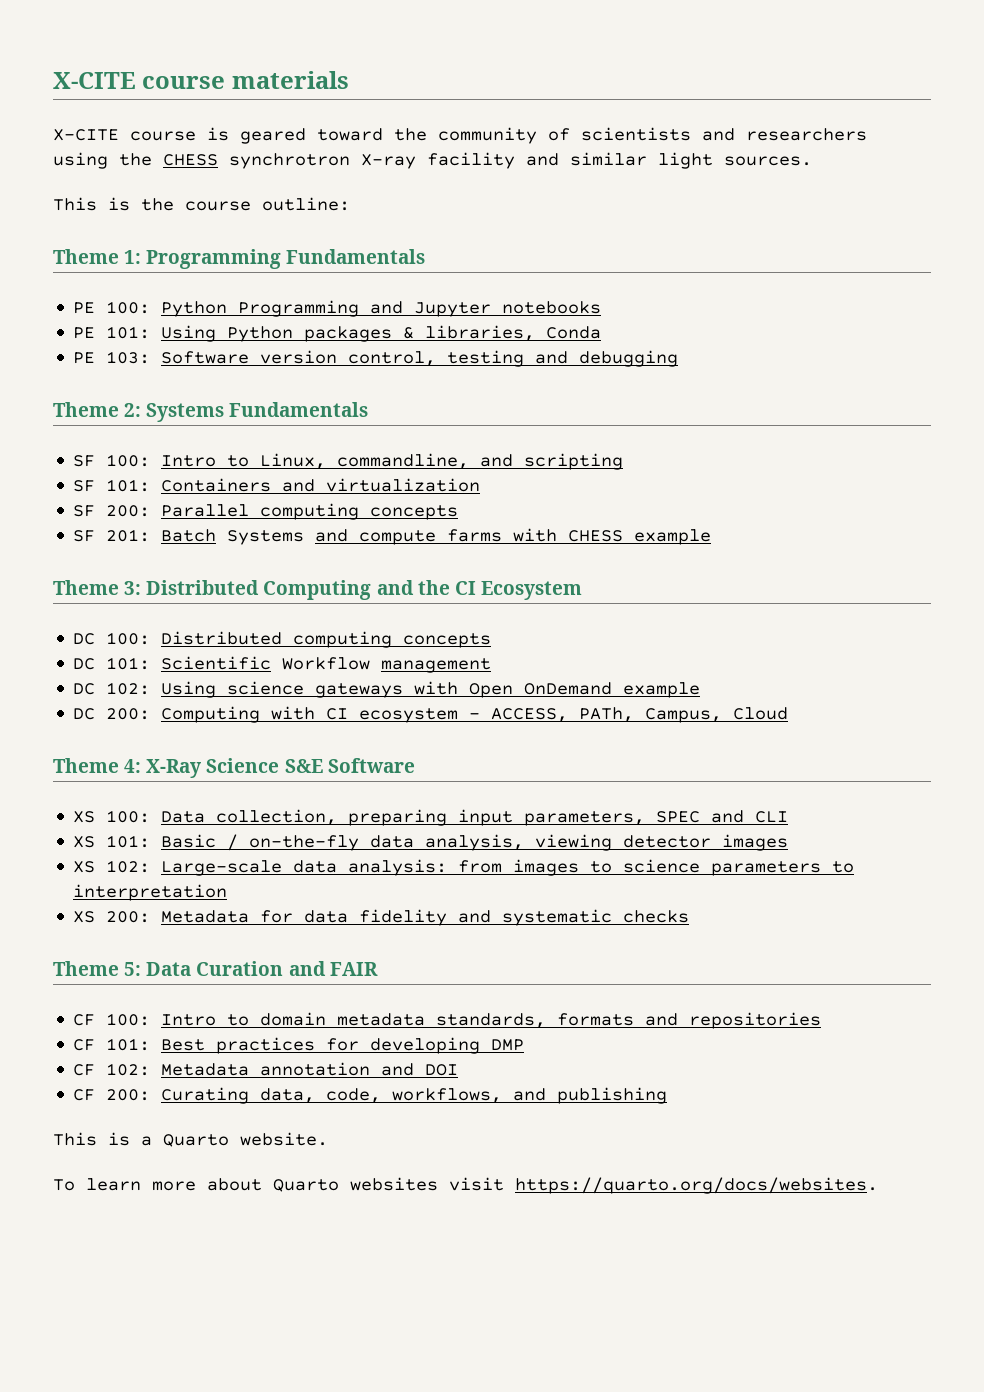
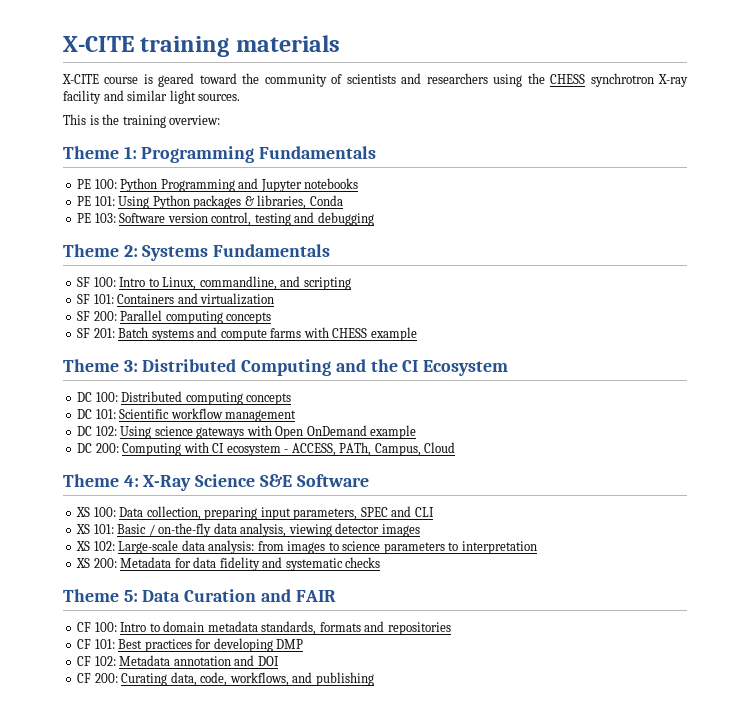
- X-CITE course materials
+ X-CITE training materials
- This is the course outline:
+ This is the training overview:
- SF 201: Batch Systems and compute farms with CHESS example
+ SF 201: Batch systems and compute farms with CHESS example
- DC 101: Scientific Workflow management
+ DC 101: Scientific workflow management
- This is a Quarto website.
- To learn more about Quarto websites visit https://quarto.org/docs/websites.

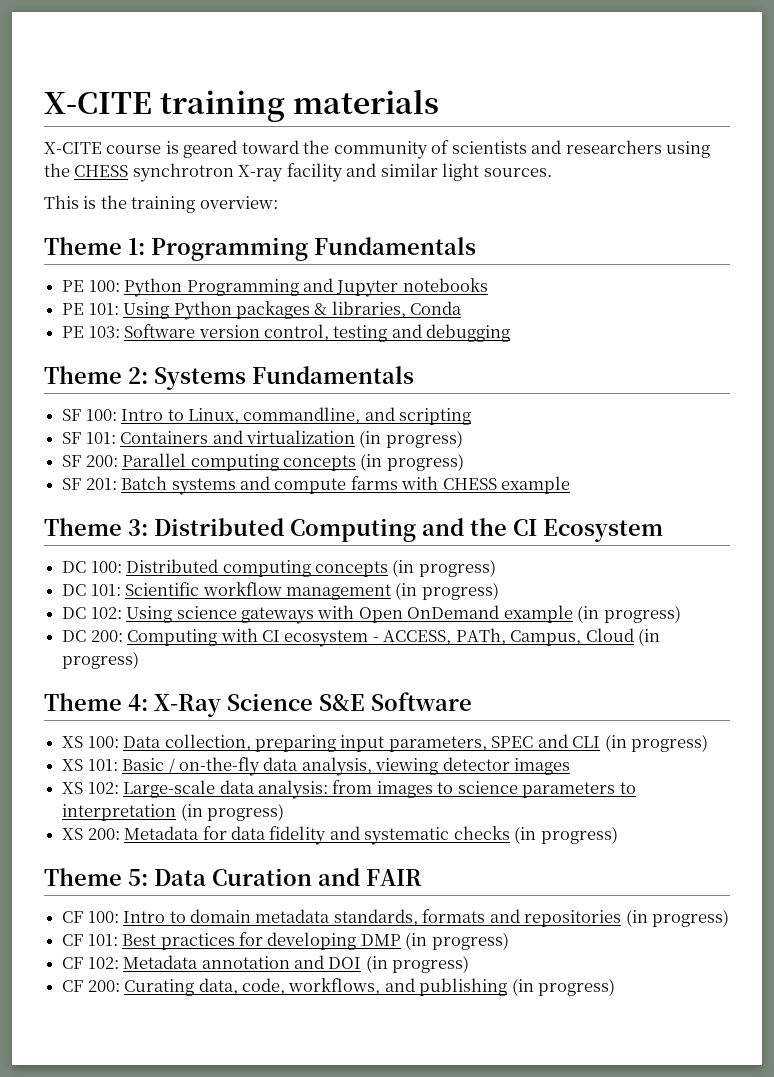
- SF 101: Containers and virtualization
+ SF 101: Containers and virtualization (in progress)
- SF 200: Parallel computing concepts
+ SF 200: Parallel computing concepts (in progress)
- DC 100: Distributed computing concepts
+ DC 100: Distributed computing concepts (in progress)
- DC 101: Scientific workflow management
+ DC 101: Scientific workflow management (in progress)
- DC 102: Using science gateways with Open OnDemand example
+ DC 102: Using science gateways with Open OnDemand example (in progress)
- DC 200: Computing with CI ecosystem - ACCESS, PATh, Campus, Cloud
+ DC 200: Computing with CI ecosystem - ACCESS, PATh, Campus, Cloud (in progress)
- XS 100: Data collection, preparing input parameters, SPEC and CLI
+ XS 100: Data collection, preparing input parameters, SPEC and CLI (in progress)
- XS 102: Large-scale data analysis: from images to science parameters to interpretation
+ XS 102: Large-scale data analysis: from images to science parameters to interpretation (in progress)
- XS 200: Metadata for data fidelity and systematic checks
+ XS 200: Metadata for data fidelity and systematic checks (in progress)
- CF 100: Intro to domain metadata standards, formats and repositories
+ CF 100: Intro to domain metadata standards, formats and repositories (in progress)
- CF 101: Best practices for developing DMP
+ CF 101: Best practices for developing DMP (in progress)
- CF 102: Metadata annotation and DOI
+ CF 102: Metadata annotation and DOI (in progress)
- CF 200: Curating data, code, workflows, and publishing
+ CF 200: Curating data, code, workflows, and publishing (in progress)

